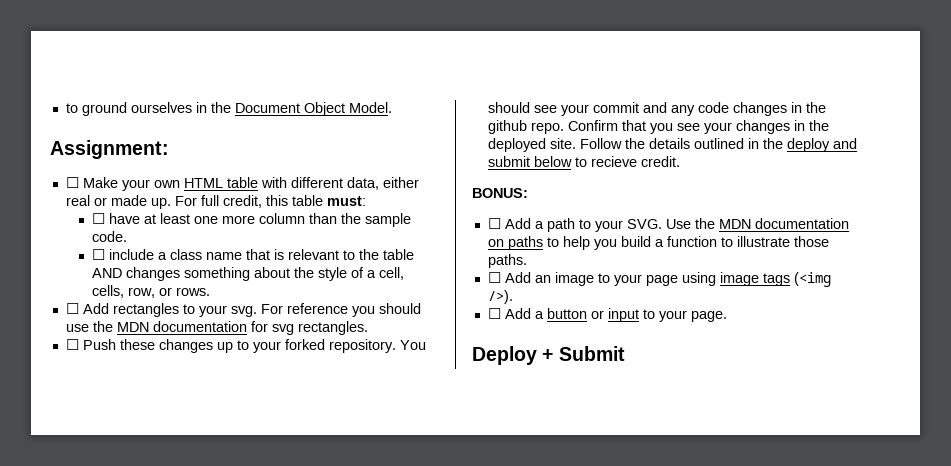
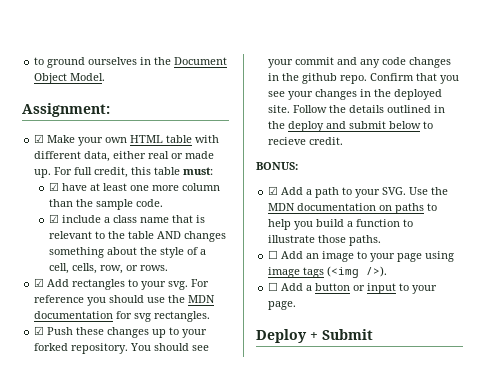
- ☐ Make your own HTML table with different data, either real or made up.
+ ☑ Make your own HTML table with different data, either real or made up.
- ☐ have at least one more column than the sample code.
+ ☑ have at least one more column than the sample code.
- ☐ include a class name that is relevant to the table AND changes something about the style of a cell, cells, row, or rows.
+ ☑ include a class name that is relevant to the table AND changes something about the style of a cell, cells, row, or rows.
- ☐ Add rectangles to your svg.
+ ☑ Add rectangles to your svg.
- ☐ Push these changes up to your forked repository.
+ ☑ Push these changes up to your forked repository.
- ☐ Add a path to your SVG. Use the MDN documentation on paths to help you build a function to illustrate those paths.
+ ☑ Add a path to your SVG. Use the MDN documentation on paths to help you build a function to illustrate those paths.

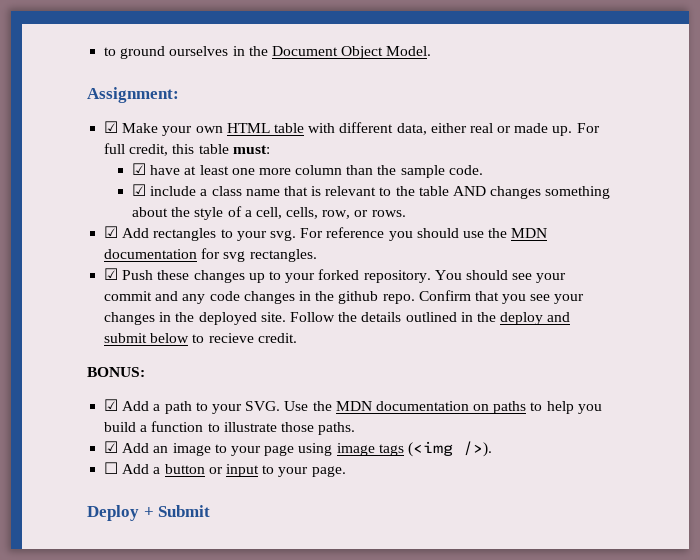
- ☐ Add an image to your page using image tags (<img />).
+ ☑ Add an image to your page using image tags (<img />).

